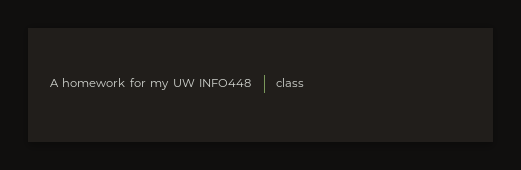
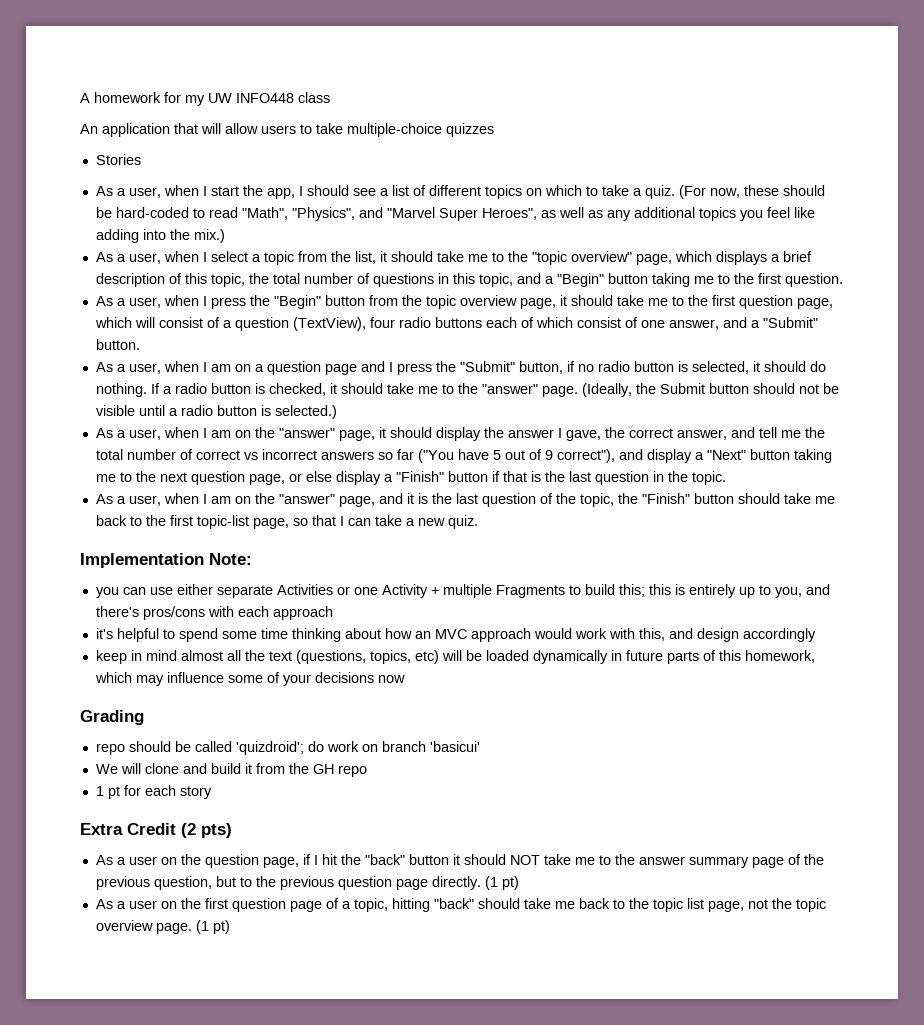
+ An application that will allow users to take multiple-choice quizzes
+ Stories
+ As a user, when I start the app, I should see a list of different topics on which to take a quiz. (For now, these should be hard-coded to read "Math", "Physics", and "Marvel Super Heroes", as well as any additional topics you feel like adding into the mix.)
+ As a user, when I select a topic from the list, it should take me to the "topic overview" page, which displays a brief description of this topic, the total number of questions in this topic, and a "Begin" button taking me to the first question.
+ As a user, when I press the "Begin" button from the topic overview page, it should take me to the first question page, which will consist of a question (TextView), four radio buttons each of which consist of one answer, and a "Submit" button.
+ As a user, when I am on a question page and I press the "Submit" button, if no radio button is selected, it should do nothing. If a radio button is checked, it should take me to the "answer" page. (Ideally, the Submit button should not be visible until a radio button is selected.)
+ As a user, when I am on the "answer" page, it should display the answer I gave, the correct answer, and tell me the total number of correct vs incorrect answers so far ("You have 5 out of 9 correct"), and display a "Next" button taking me to the next question page, or else display a "Finish" button if that is the last question in the topic.
+ As a user, when I am on the "answer" page, and it is the last question of the topic, the "Finish" button should take me back to the first topic-list page, so that I can take a new quiz.
+ Implementation Note:
+ you can use either separate Activities or one Activity + multiple Fragments to build this; this is entirely up to you, and there's pros/cons with each approach
+ it's helpful to spend some time thinking about how an MVC approach would work with this, and design accordingly
+ keep in mind almost all the text (questions, topics, etc) will be loaded dynamically in future parts of this homework, which may influence some of your decisions now
+ Grading
+ repo should be called 'quizdroid'; do work on branch 'basicui'
+ We will clone and build it from the GH repo
+ 1 pt for each story
+ Extra Credit (2 pts)
+ As a user on the question page, if I hit the "back" button it should NOT take me to the answer summary page of the previous question, but to the previous question page directly. (1 pt)
+ As a user on the first question page of a topic, hitting "back" should take me back to the topic list page, not the topic overview page. (1 pt)

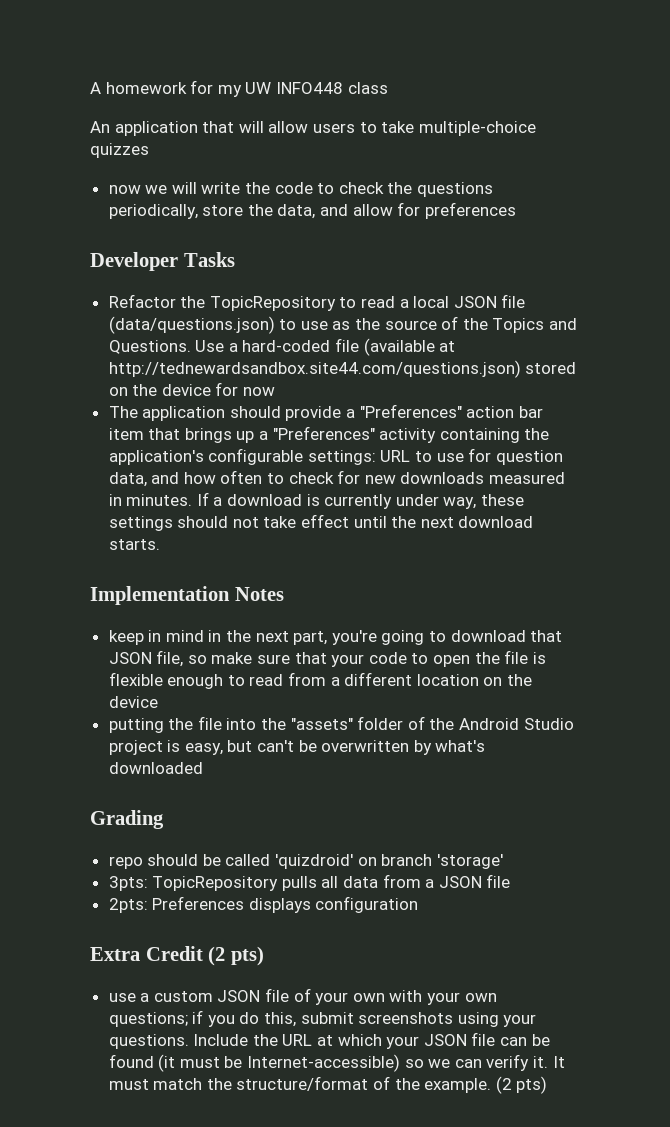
- Stories
- As a user, when I start the app, I should see a list of different topics on which to take a quiz. (For now, these should be hard-coded to read "Math", "Physics", and "Marvel Super Heroes", as well as any additional topics you feel like adding into the mix.)
- As a user, when I select a topic from the list, it should take me to the "topic overview" page, which displays a brief description of this topic, the total number of questions in this topic, and a "Begin" button taking me to the first question.
- As a user, when I press the "Begin" button from the topic overview page, it should take me to the first question page, which will consist of a question (TextView), four radio buttons each of which consist of one answer, and a "Submit" button.
- As a user, when I am on a question page and I press the "Submit" button, if no radio button is selected, it should do nothing. If a radio button is checked, it should take me to the "answer" page. (Ideally, the Submit button should not be visible until a radio button is selected.)
- As a user, when I am on the "answer" page, it should display the answer I gave, the correct answer, and tell me the total number of correct vs incorrect answers so far ("You have 5 out of 9 correct"), and display a "Next" button taking me to the next question page, or else display a "Finish" button if that is the last question in the topic.
- As a user, when I am on the "answer" page, and it is the last question of the topic, the "Finish" button should take me back to the first topic-list page, so that I can take a new quiz.
- Implementation Note:
- you can use either separate Activities or one Activity + multiple Fragments to build this; this is entirely up to you, and there's pros/cons with each approach
- it's helpful to spend some time thinking about how an MVC approach would work with this, and design accordingly
- keep in mind almost all the text (questions, topics, etc) will be loaded dynamically in future parts of this homework, which may influence some of your decisions now
+ now we will write the code to check the questions periodically, store the data, and allow for preferences
+ Developer Tasks
+ Refactor the TopicRepository to read a local JSON file (data/questions.json) to use as the source of the Topics and Questions. Use a hard-coded file (available at http://tednewardsandbox.site44.com/questions.json) stored on the device for now
+ The application should provide a "Preferences" action bar item that brings up a "Preferences" activity containing the application's configurable settings: URL to use for question data, and how often to check for new downloads measured in minutes. If a download is currently under way, these settings should not take effect until the next download starts.
+ Implementation Notes
+ keep in mind in the next part, you're going to download that JSON file, so make sure that your code to open the file is flexible enough to read from a different location on the device
+ putting the file into the "assets" folder of the Android Studio project is easy, but can't be overwritten by what's downloaded
- repo should be called 'quizdroid'; do work on branch 'basicui'
- We will clone and build it from the GH repo
- 1 pt for each story
+ repo should be called 'quizdroid' on branch 'storage'
+ 3pts: TopicRepository pulls all data from a JSON file
+ 2pts: Preferences displays configuration
  Extra Credit (2 pts)
- As a user on the question page, if I hit the "back" button it should NOT take me to the answer summary page of the previous question, but to the previous question page directly. (1 pt)
- As a user on the first question page of a topic, hitting "back" should take me back to the topic list page, not the topic overview page. (1 pt)
+ use a custom JSON file of your own with your own questions; if you do this, submit screenshots using your questions. Include the URL at which your JSON file can be found (it must be Internet-accessible) so we can verify it. It must match the structure/format of the example. (2 pts)

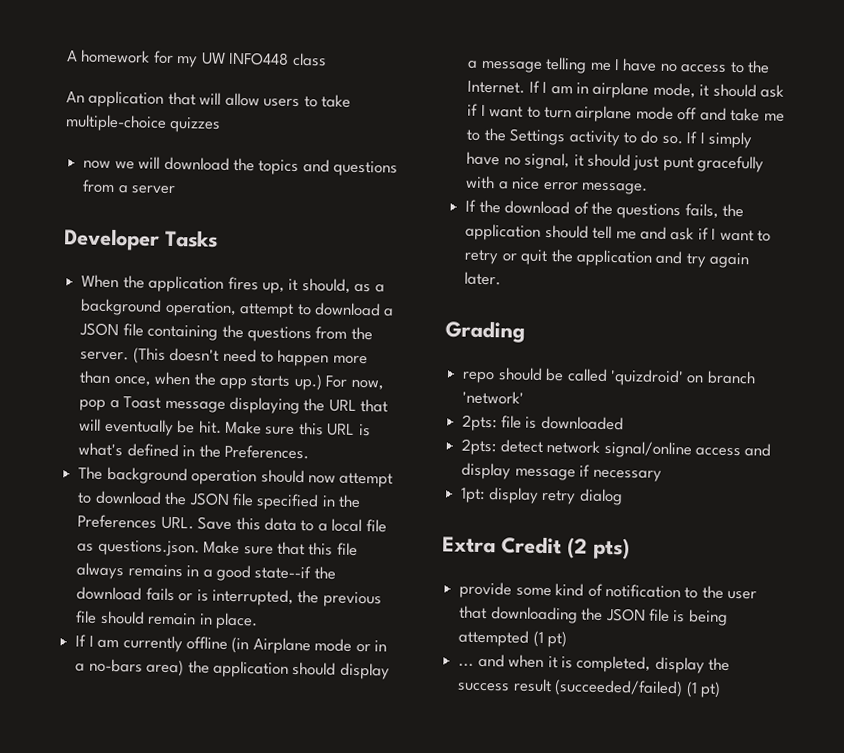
- now we will write the code to check the questions periodically, store the data, and allow for preferences
+ now we will download the topics and questions from a server
  Developer Tasks
- Refactor the TopicRepository to read a local JSON file (data/questions.json) to use as the source of the Topics and Questions. Use a hard-coded file (available at http://tednewardsandbox.site44.com/questions.json) stored on the device for now
- The application should provide a "Preferences" action bar item that brings up a "Preferences" activity containing the application's configurable settings: URL to use for question data, and how often to check for new downloads measured in minutes. If a download is currently under way, these settings should not take effect until the next download starts.
- Implementation Notes
- keep in mind in the next part, you're going to download that JSON file, so make sure that your code to open the file is flexible enough to read from a different location on the device
- putting the file into the "assets" folder of the Android Studio project is easy, but can't be overwritten by what's downloaded
+ When the application fires up, it should, as a background operation, attempt to download a JSON file containing the questions from the server. (This doesn't need to happen more than once, when the app starts up.) For now, pop a Toast message displaying the URL that will eventually be hit. Make sure this URL is what's defined in the Preferences.
+ The background operation should now attempt to download the JSON file specified in the Preferences URL. Save this data to a local file as questions.json. Make sure that this file always remains in a good state--if the download fails or is interrupted, the previous file should remain in place.
+ If I am currently offline (in Airplane mode or in a no-bars area) the application should display a message telling me I have no access to the Internet. If I am in airplane mode, it should ask if I want to turn airplane mode off and take me to the Settings activity to do so. If I simply have no signal, it should just punt gracefully with a nice error message.
+ If the download of the questions fails, the application should tell me and ask if I want to retry or quit the application and try again later.
- repo should be called 'quizdroid' on branch 'storage'
- 3pts: TopicRepository pulls all data from a JSON file
- 2pts: Preferences displays configuration
+ repo should be called 'quizdroid' on branch 'network'
+ 2pts: file is downloaded
+ 2pts: detect network signal/online access and display message if necessary
+ 1pt: display retry dialog
  Extra Credit (2 pts)
- use a custom JSON file of your own with your own questions; if you do this, submit screenshots using your questions. Include the URL at which your JSON file can be found (it must be Internet-accessible) so we can verify it. It must match the structure/format of the example. (2 pts)
+ provide some kind of notification to the user that downloading the JSON file is being attempted (1 pt)
+ ... and when it is completed, display the success result (succeeded/failed) (1 pt)

